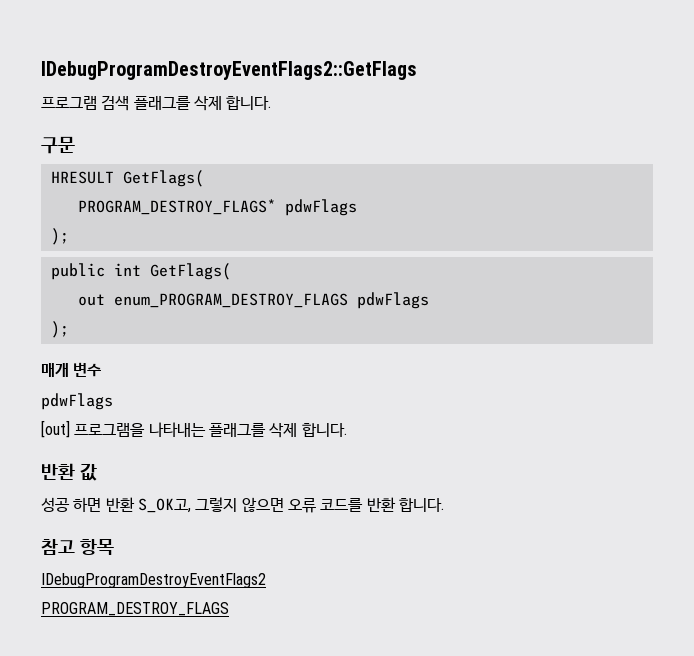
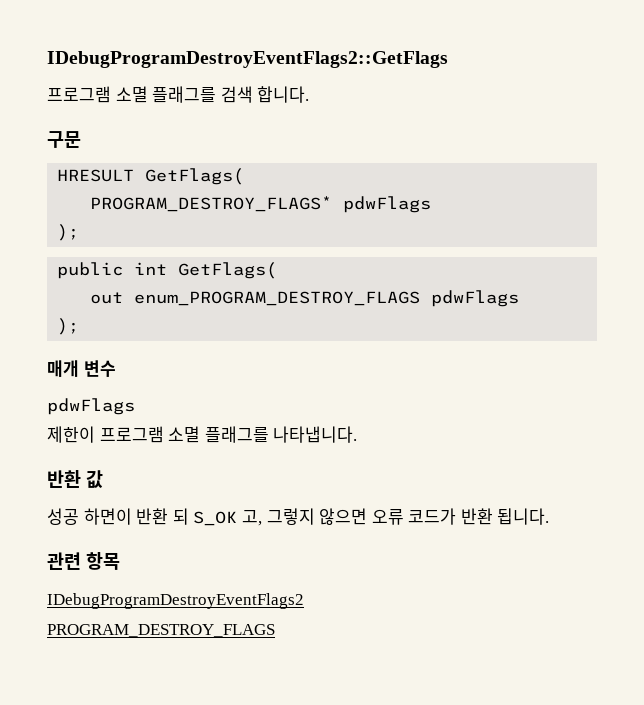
- 프로그램 검색 플래그를 삭제 합니다.
+ 프로그램 소멸 플래그를 검색 합니다.
- [out] 프로그램을 나타내는 플래그를 삭제 합니다.
+ 제한이 프로그램 소멸 플래그를 나타냅니다.
  반환 값
- 성공 하면 반환 S_OK고, 그렇지 않으면 오류 코드를 반환 합니다.
- 참고 항목
+ 성공 하면이 반환 되 S_OK 고, 그렇지 않으면 오류 코드가 반환 됩니다.
+ 관련 항목

